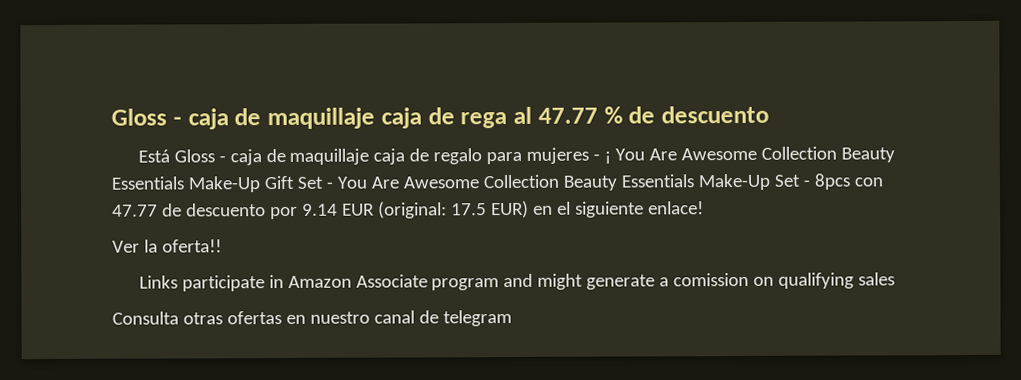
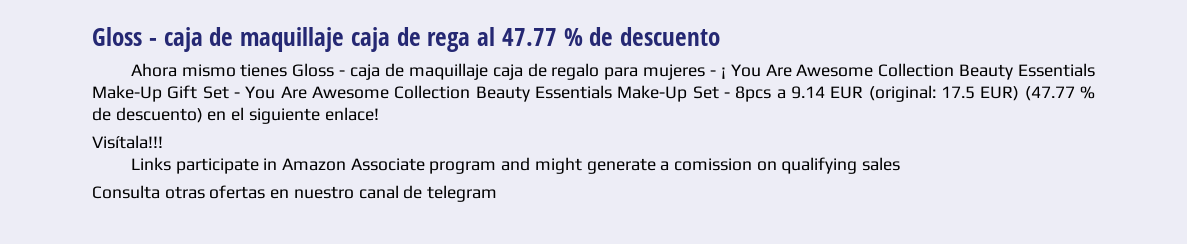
- Está Gloss - caja de maquillaje caja de regalo para mujeres - ¡ You Are Awesome Collection Beauty Essentials Make-Up Gift Set - You Are Awesome Collection Beauty Essentials Make-Up Set - 8pcs con 47.77 de descuento por 9.14 EUR (original: 17.5 EUR) en el siguiente enlace!
+ Ahora mismo tienes Gloss - caja de maquillaje caja de regalo para mujeres - ¡ You Are Awesome Collection Beauty Essentials Make-Up Gift Set - You Are Awesome Collection Beauty Essentials Make-Up Set - 8pcs a 9.14 EUR (original: 17.5 EUR) (47.77 % de descuento) en el siguiente enlace!
- Ver la oferta!!
+ Visítala!!!

